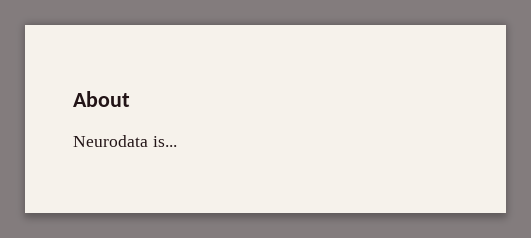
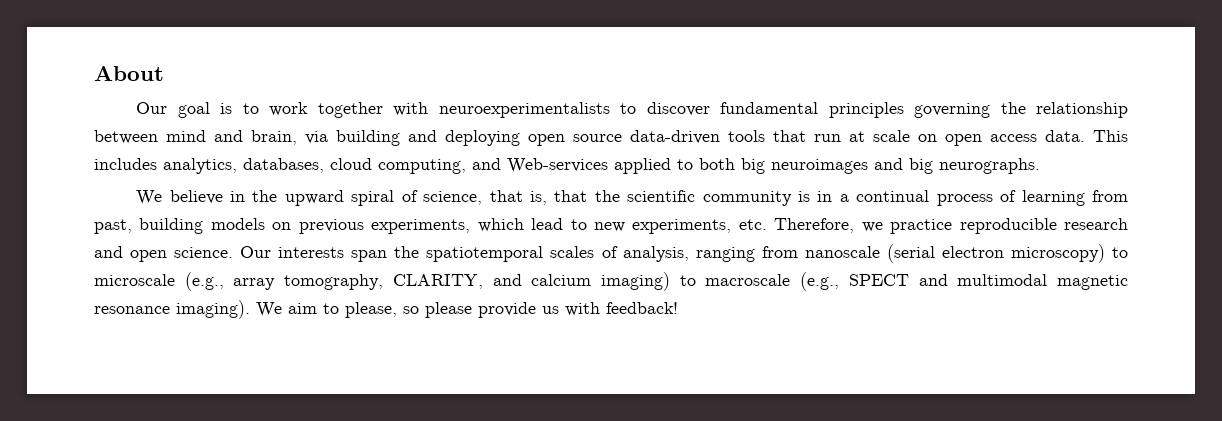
- Neurodata is...
+ Our goal is to work together with neuroexperimentalists to discover fundamental principles governing the relationship between mind and brain, via building and deploying open source data-driven tools that run at scale on open access data. This includes analytics, databases, cloud computing, and Web-services applied to both big neuroimages and big neurographs.
+ We believe in the upward spiral of science, that is, that the scientific community is in a continual process of learning from past, building models on previous experiments, which lead to new experiments, etc. Therefore, we practice reproducible research and open science. Our interests span the spatiotemporal scales of analysis, ranging from nanoscale (serial electron microscopy) to microscale (e.g., array tomography, CLARITY, and calcium imaging) to macroscale (e.g., SPECT and multimodal magnetic resonance imaging). We aim to please, so please provide us with feedback!

